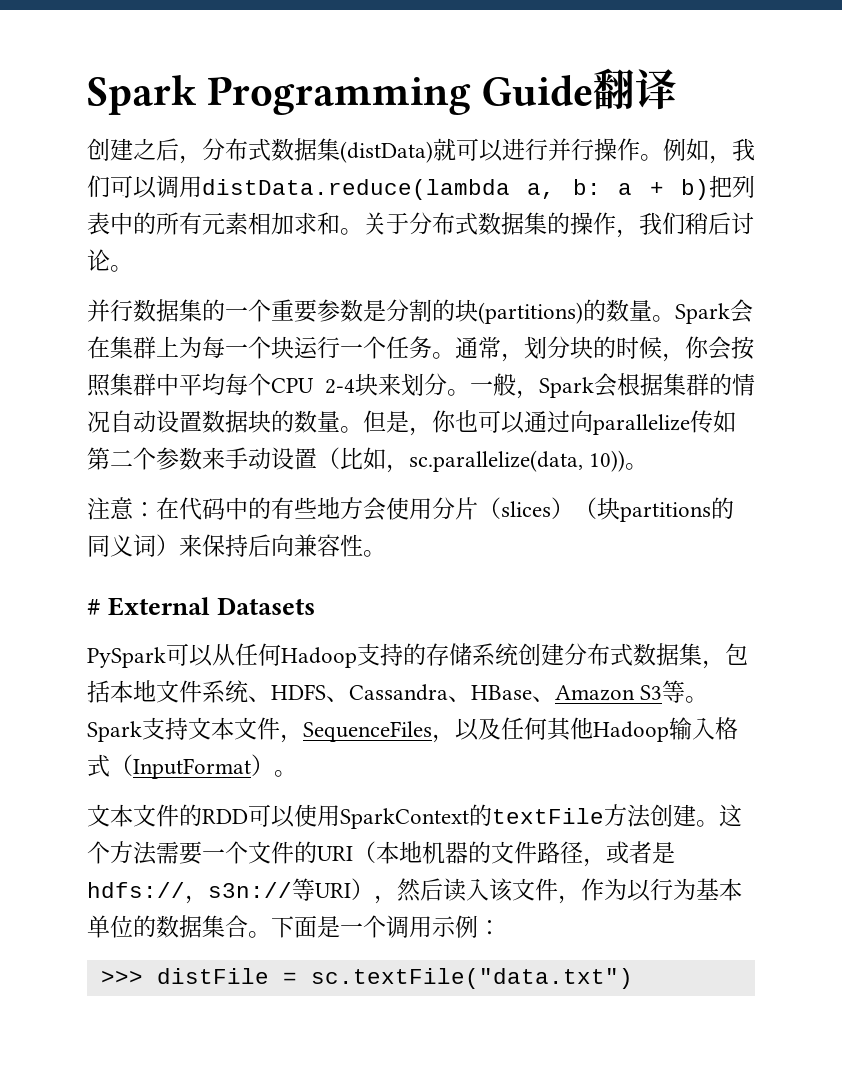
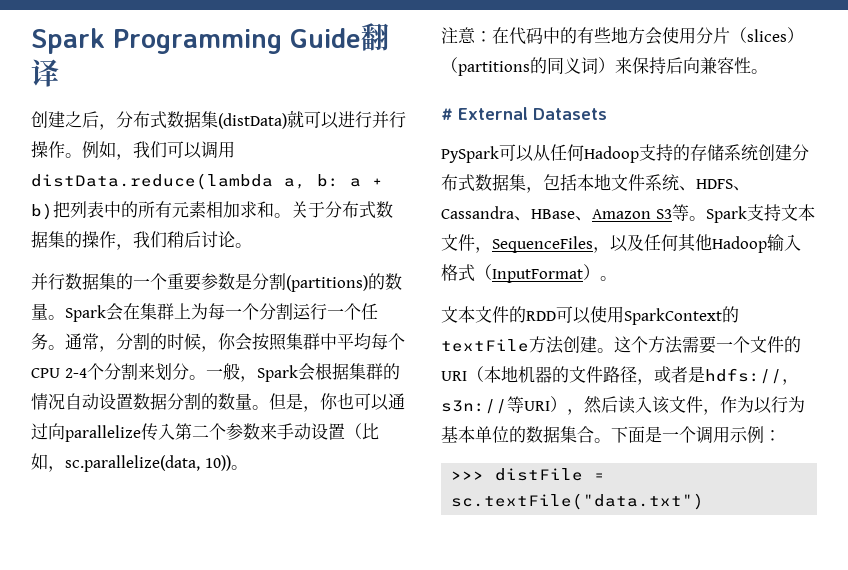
- 并行数据集的一个重要参数是分割的块(partitions)的数量。
+ 并行数据集的一个重要参数是分割(partitions)的数量。
- Spark会在集群上为每一个块运行一个任务。
+ Spark会在集群上为每一个分割运行一个任务。
- 通常，划分块的时候，你会按照集群中平均每个CPU 2-4块来划分。
+ 通常，分割的时候，你会按照集群中平均每个CPU 2-4个分割来划分。
- 一般，Spark会根据集群的情况自动设置数据块的数量。
+ 一般，Spark会根据集群的情况自动设置数据分割的数量。
- 但是，你也可以通过向parallelize传如第二个参数来手动设置（比如，sc.parallelize(data, 10))。
+ 但是，你也可以通过向parallelize传入第二个参数来手动设置（比如，sc.parallelize(data, 10))。
- 注意：在代码中的有些地方会使用分片（slices）（块partitions的同义词）来保持后向兼容性。
+ 注意：在代码中的有些地方会使用分片（slices）（partitions的同义词）来保持后向兼容性。

